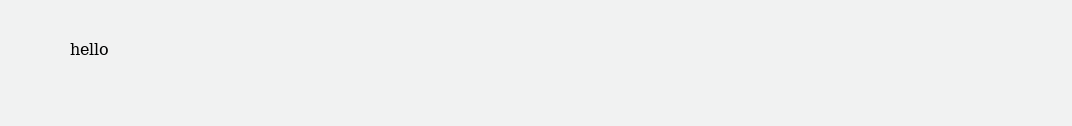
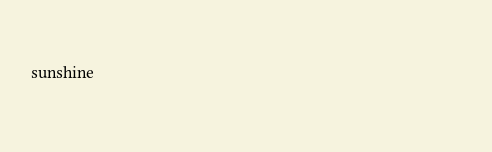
- hello
+ sunshine

